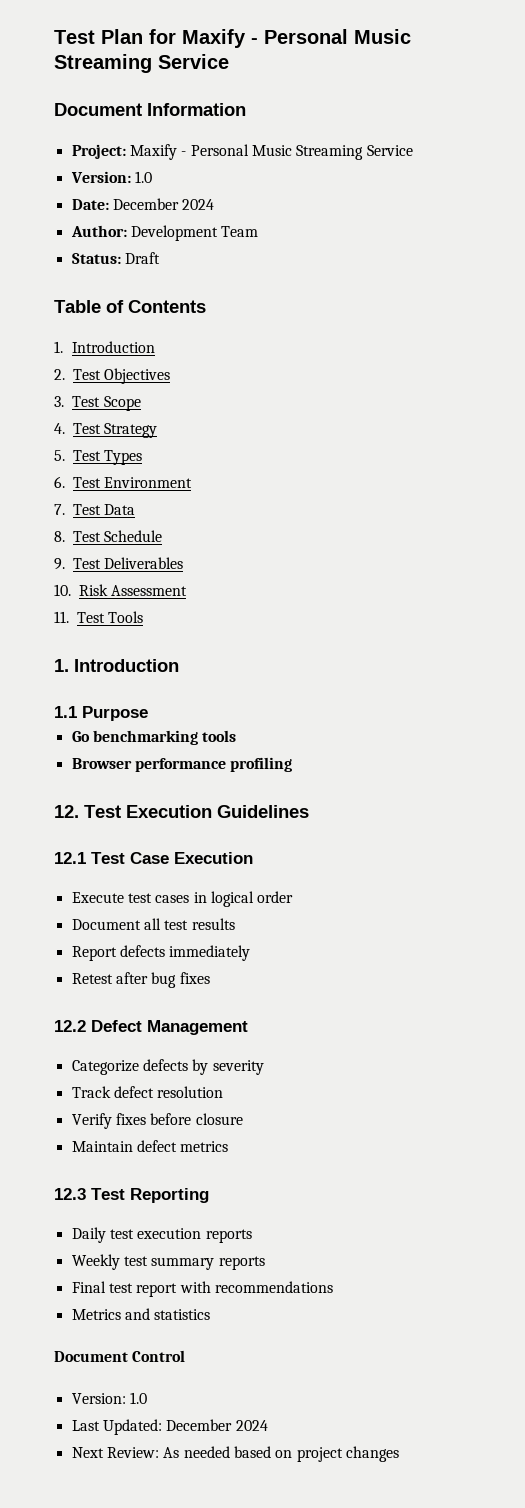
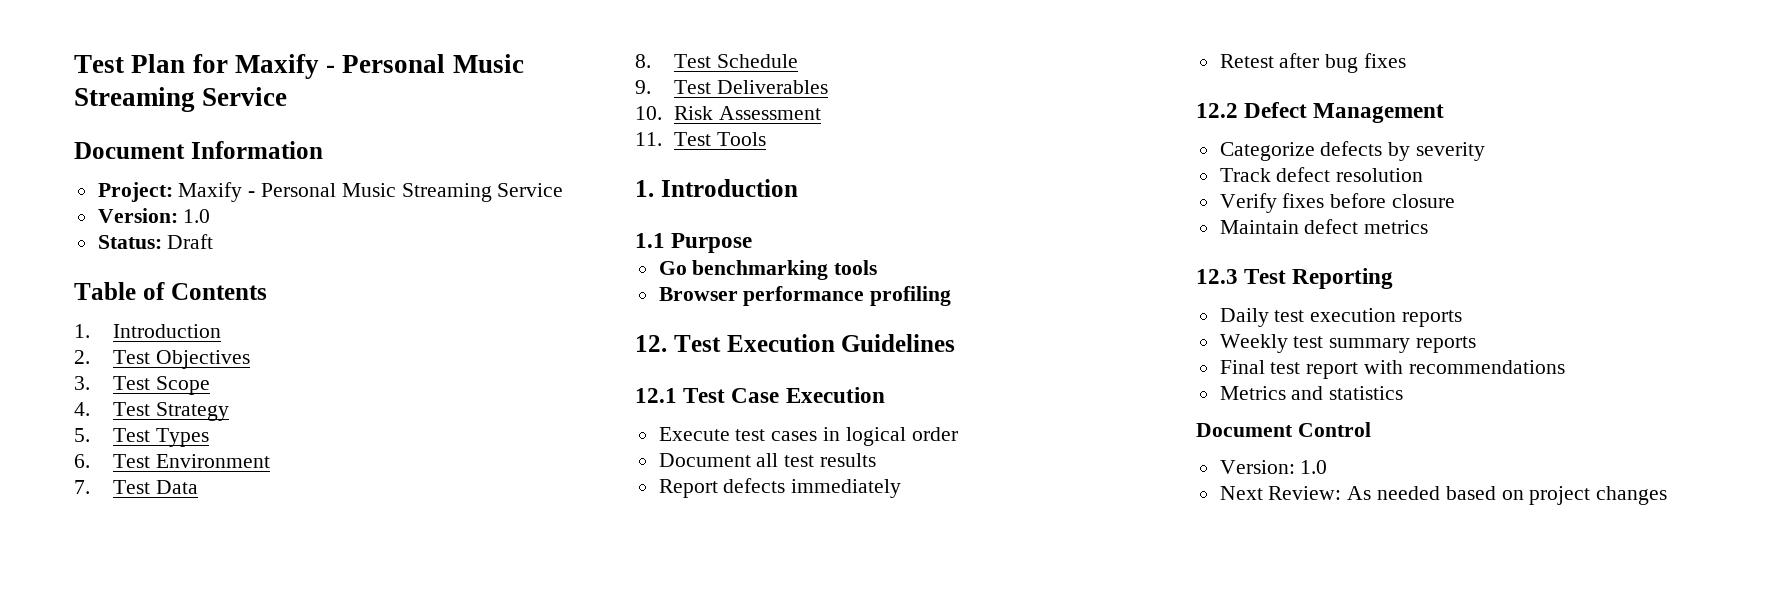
- Date: December 2024
- Author: Development Team
- Last Updated: December 2024

